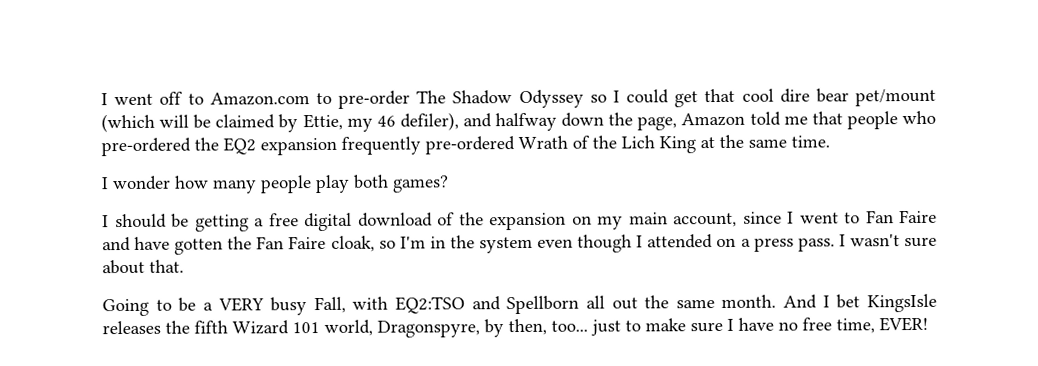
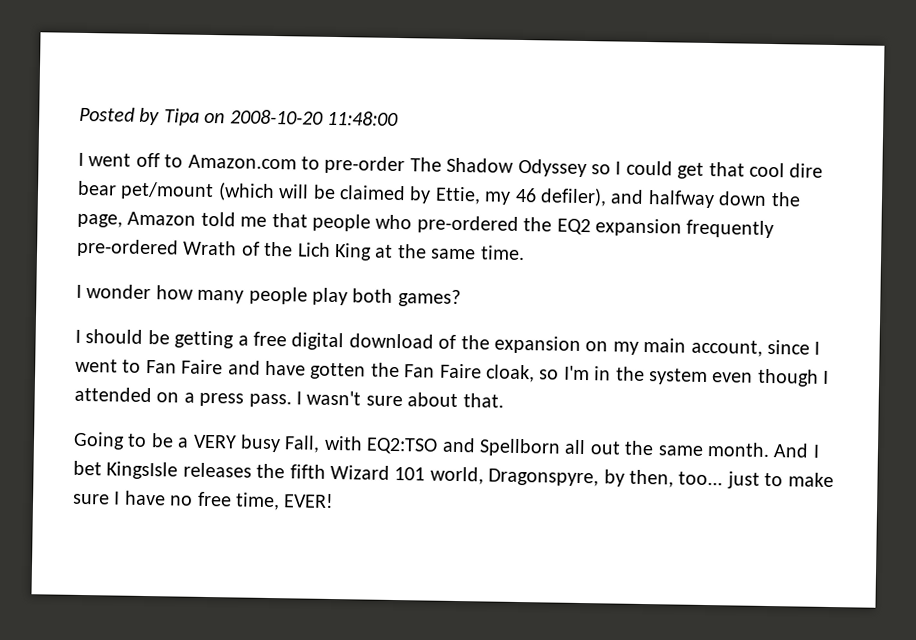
+ Posted by Tipa on 2008-10-20 11:48:00

